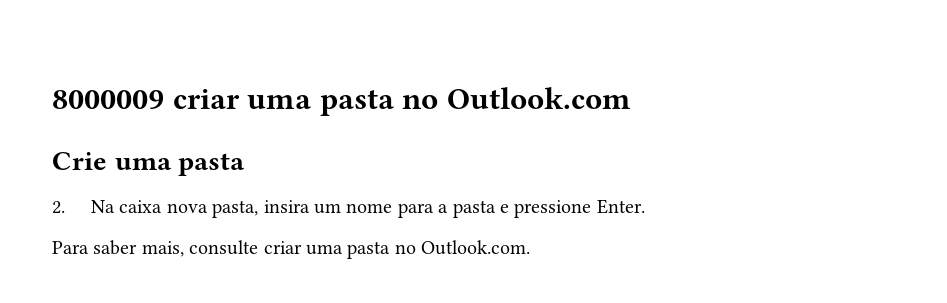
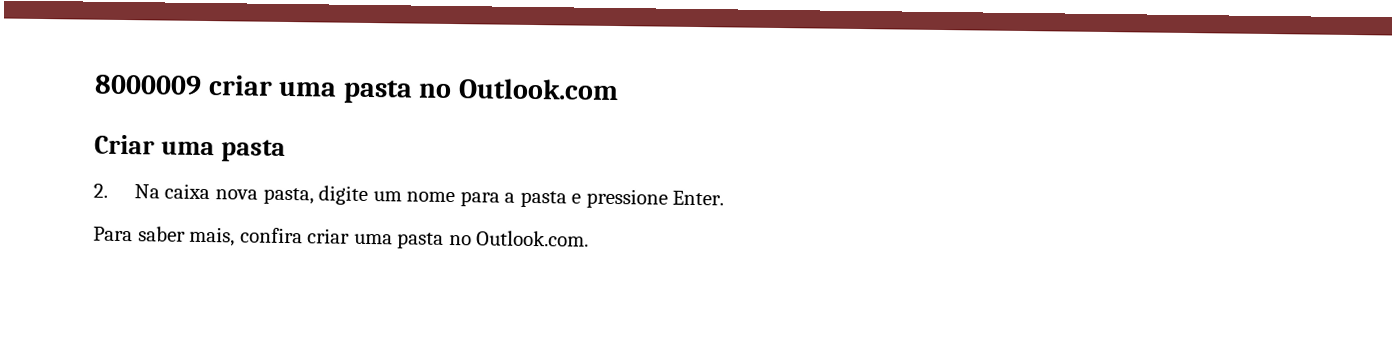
- Crie uma pasta
+ Criar uma pasta
- 2. Na caixa nova pasta, insira um nome para a pasta e pressione Enter.
+ 2. Na caixa nova pasta, digite um nome para a pasta e pressione Enter.
- Para saber mais, consulte criar uma pasta no Outlook.com.
+ Para saber mais, confira criar uma pasta no Outlook.com.

